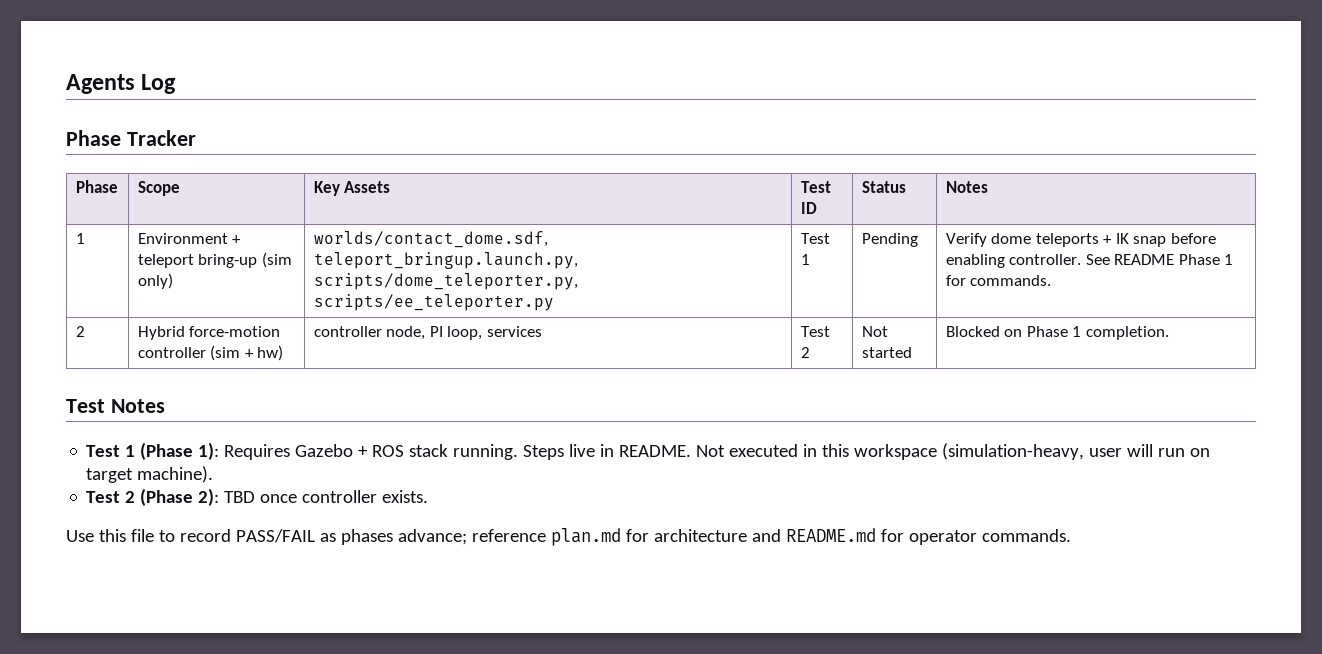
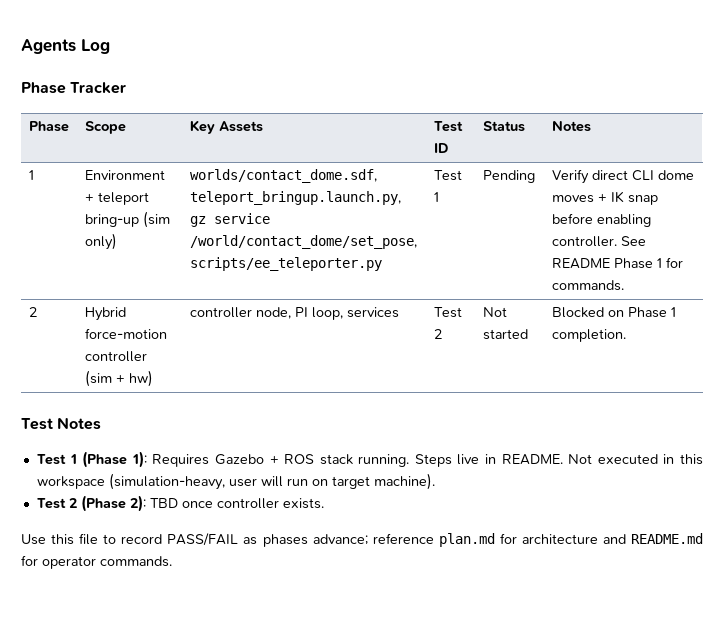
- 1 | Environment + teleport bring-up (sim only) | worlds/contact_dome.sdf, teleport_bringup.launch.py, scripts/dome_teleporter.py, scripts/ee_teleporter.py | Test 1 | Pending | Verify dome teleports + IK snap before enabling controller. See README Phase 1 for commands.
+ 1 | Environment + teleport bring-up (sim only) | worlds/contact_dome.sdf, teleport_bringup.launch.py, gz service /world/contact_dome/set_pose, scripts/ee_teleporter.py | Test 1 | Pending | Verify direct CLI dome moves + IK snap before enabling controller. See README Phase 1 for commands.

